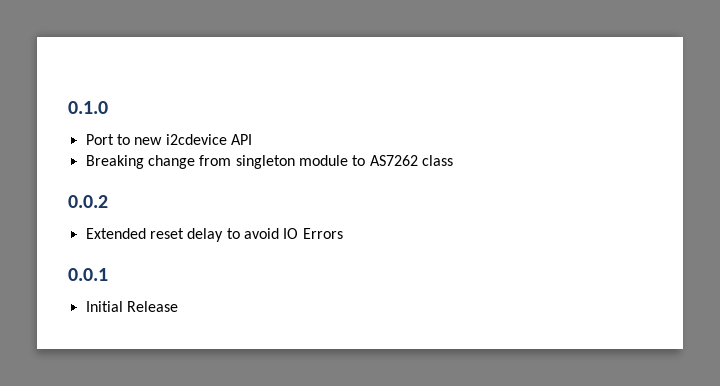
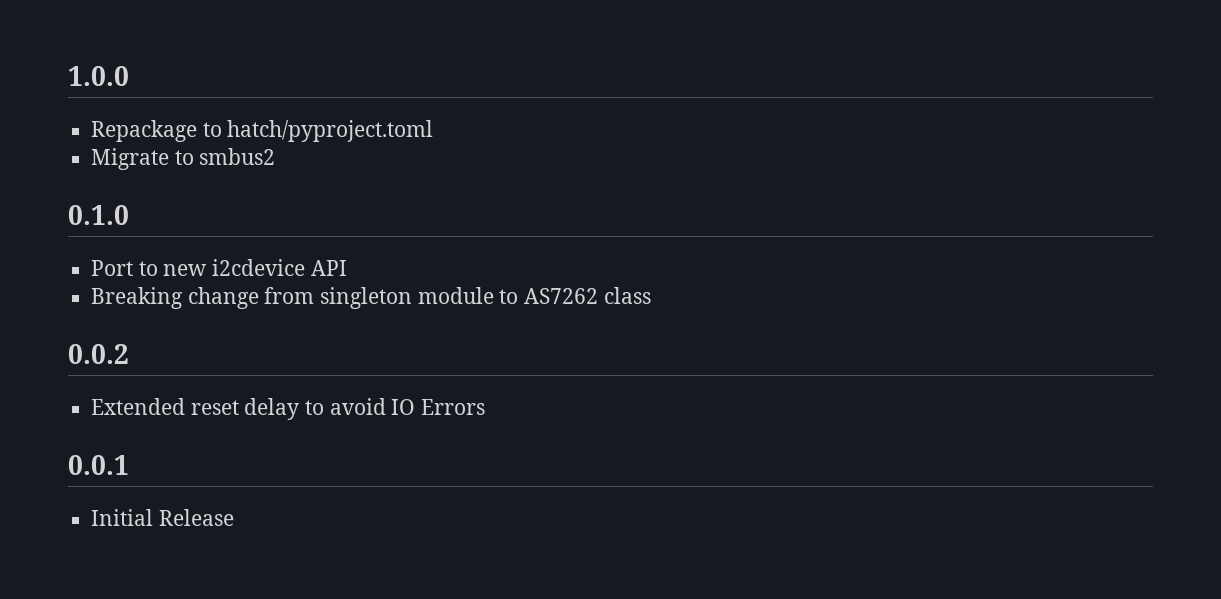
+ 1.0.0
+ Repackage to hatch/pyproject.toml
+ Migrate to smbus2

